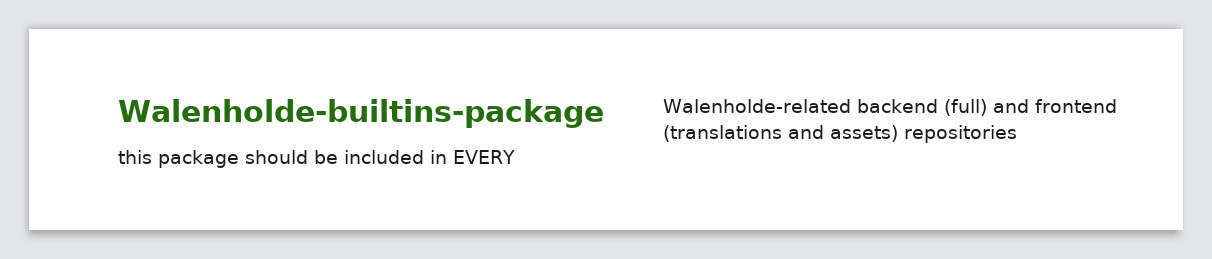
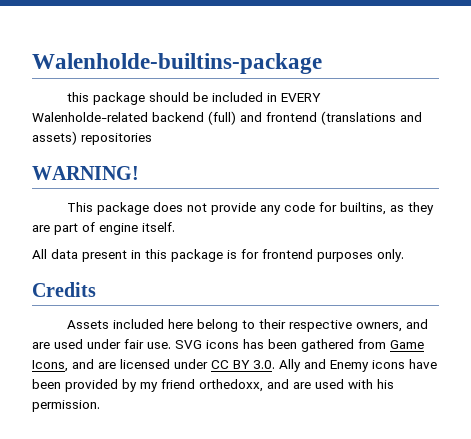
+ WARNING!
+ This package does not provide any code for builtins, as they are part of engine itself.
+ All data present in this package is for frontend purposes only.
+ Credits
+ Assets included here belong to their respective owners, and are used under fair use. SVG icons has been gathered from Game Icons, and are licensed under CC BY 3.0. Ally and Enemy icons have been provided by my friend orthedoxx, and are used with his permission.

